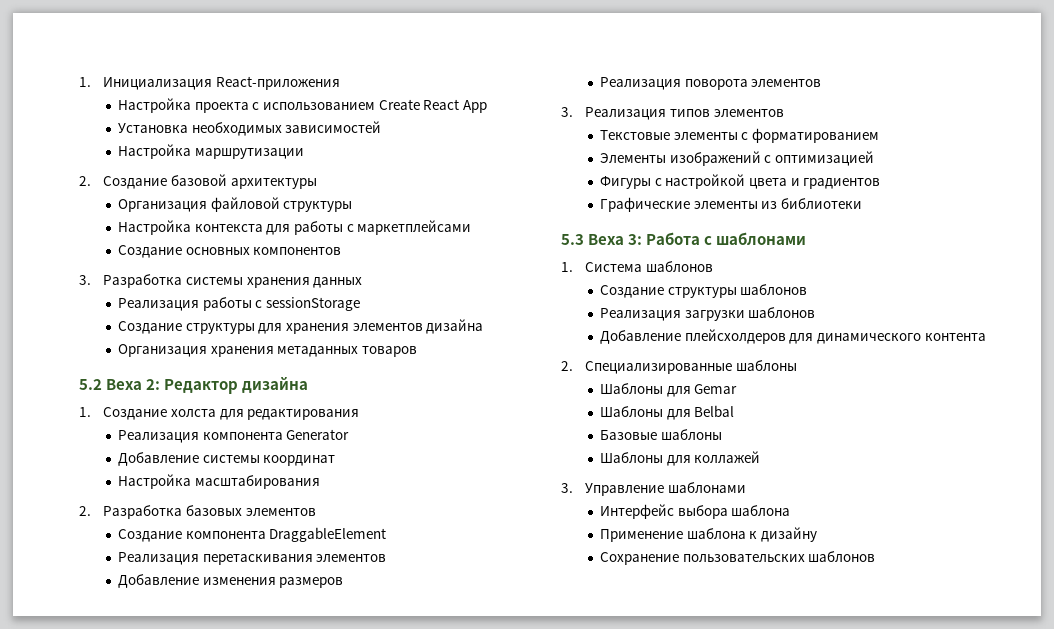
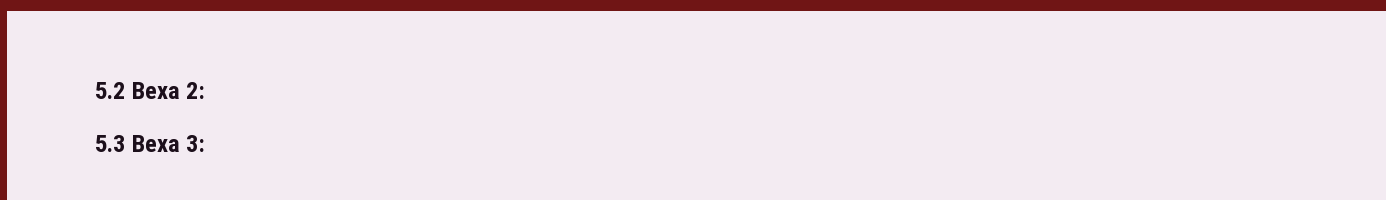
- 1. Инициализация React-приложения
- Настройка проекта с использованием Create React App
- Установка необходимых зависимостей
- Настройка маршрутизации
- 2. Создание базовой архитектуры
- Организация файловой структуры
- Настройка контекста для работы с маркетплейсами
- Создание основных компонентов
- 3. Разработка системы хранения данных
- Реализация работы с sessionStorage
- Создание структуры для хранения элементов дизайна
- Организация хранения метаданных товаров
- 5.2 Веха 2: Редактор дизайна
- 1. Создание холста для редактирования
- Реализация компонента Generator
- Добавление системы координат
- Настройка масштабирования
- 2. Разработка базовых элементов
- Создание компонента DraggableElement
- Реализация перетаскивания элементов
- Добавление изменения размеров
- Реализация поворота элементов
- 3. Реализация типов элементов
- Текстовые элементы с форматированием
- Элементы изображений с оптимизацией
- Фигуры с настройкой цвета и градиентов
- Графические элементы из библиотеки
- 5.3 Веха 3: Работа с шаблонами
- 1. Система шаблонов
- Создание структуры шаблонов
- Реализация загрузки шаблонов
- Добавление плейсхолдеров для динамического контента
- 2. Специализированные шаблоны
- Шаблоны для Gemar
- Шаблоны для Belbal
- Базовые шаблоны
- Шаблоны для коллажей
- 3. Управление шаблонами
- Интерфейс выбора шаблона
- Применение шаблона к дизайну
- Сохранение пользовательских шаблонов
+ 5.2 Веха 2:
+ 5.3 Веха 3:

